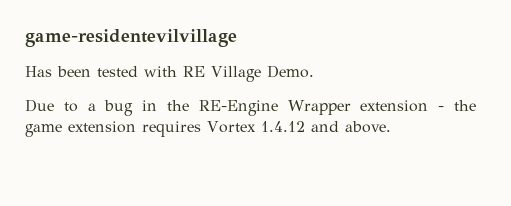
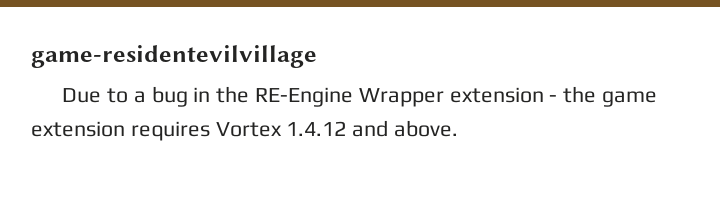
- Has been tested with RE Village Demo.

